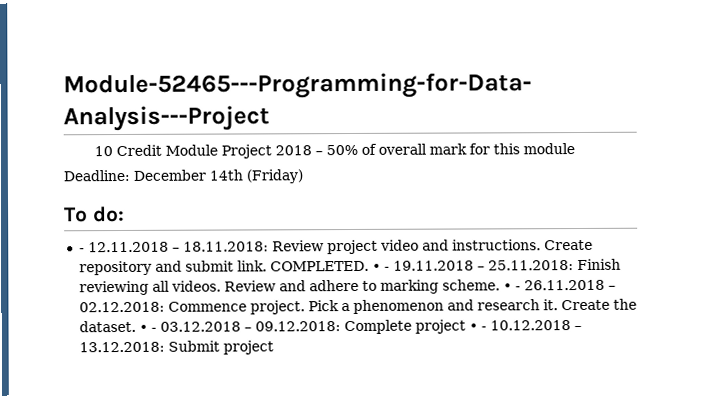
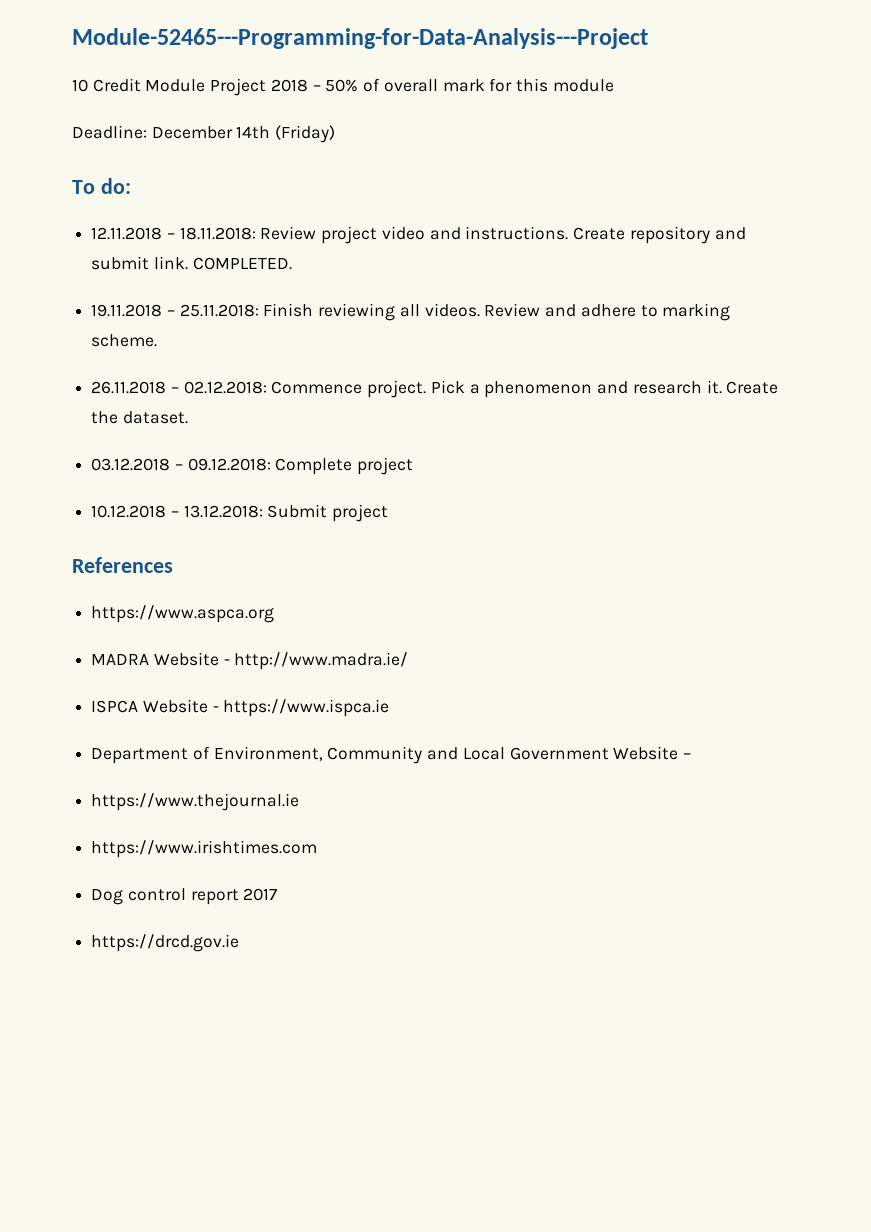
- - 12.11.2018 – 18.11.2018: Review project video and instructions.
+ 12.11.2018 – 18.11.2018: Review project video and instructions.
- COMPLETED. • - 19.11.2018 – 25.11.2018: Finish reviewing all videos.
+ COMPLETED.
+ 19.11.2018 – 25.11.2018: Finish reviewing all videos.
- Review and adhere to marking scheme. • - 26.11.2018 – 02.12.2018: Commence project.
+ Review and adhere to marking scheme.
+ 26.11.2018 – 02.12.2018: Commence project.
- Create the dataset. • - 03.12.2018 – 09.12.2018: Complete project • - 10.12.2018 – 13.12.2018: Submit project
+ Create the dataset.
+ 03.12.2018 – 09.12.2018: Complete project
+ 10.12.2018 – 13.12.2018: Submit project
+ References
+ https://www.aspca.org
+ MADRA Website - http://www.madra.ie/
+ ISPCA Website - https://www.ispca.ie
+ Department of Environment, Community and Local Government Website –
+ https://www.thejournal.ie
+ https://www.irishtimes.com
+ Dog control report 2017
+ https://drcd.gov.ie

